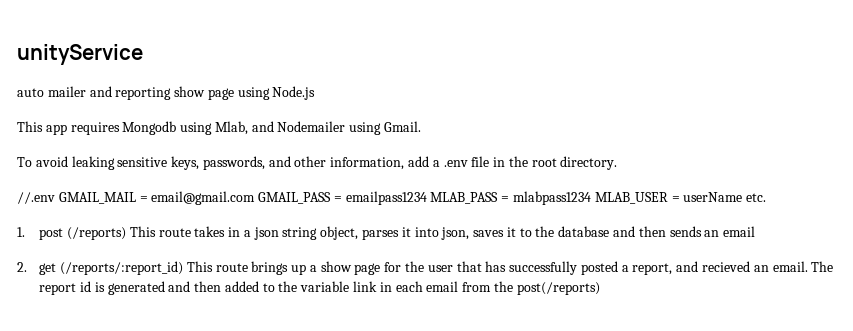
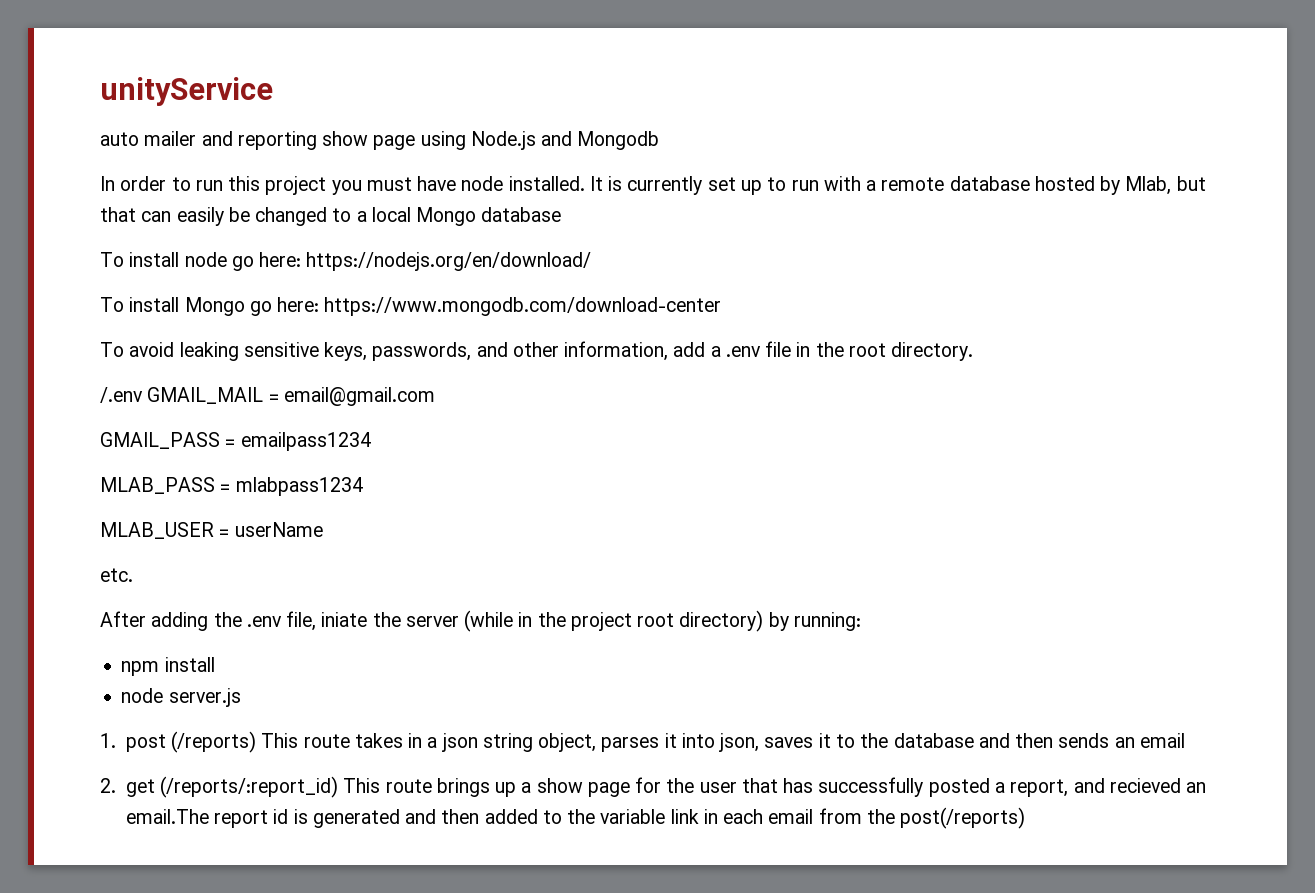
- auto mailer and reporting show page using Node.js
- This app requires Mongodb using Mlab, and Nodemailer using Gmail.
+ auto mailer and reporting show page using Node.js and Mongodb
+ In order to run this project you must have node installed. It is currently set up to run with a remote database hosted by Mlab, but that can easily be changed to a local Mongo database
+ To install node go here: https://nodejs.org/en/download/
+ To install Mongo go here: https://www.mongodb.com/download-center
- //.env GMAIL_MAIL = email@gmail.com GMAIL_PASS = emailpass1234 MLAB_PASS = mlabpass1234 MLAB_USER = userName etc.
+ /.env GMAIL_MAIL = email@gmail.com
+ GMAIL_PASS = emailpass1234
+ MLAB_PASS = mlabpass1234
+ MLAB_USER = userName
+ etc.
+ After adding the .env file, iniate the server (while in the project root directory) by running:
+ npm install
+ node server.js
- 2. get (/reports/:report_id) This route brings up a show page for the user that has successfully posted a report, and recieved an email. The report id is generated and then added to the variable link in each email from the post(/reports)
+ 2. get (/reports/:report_id) This route brings up a show page for the user that has successfully posted a report, and recieved an email.The report id is generated and then added to the variable link in each email from the post(/reports)

